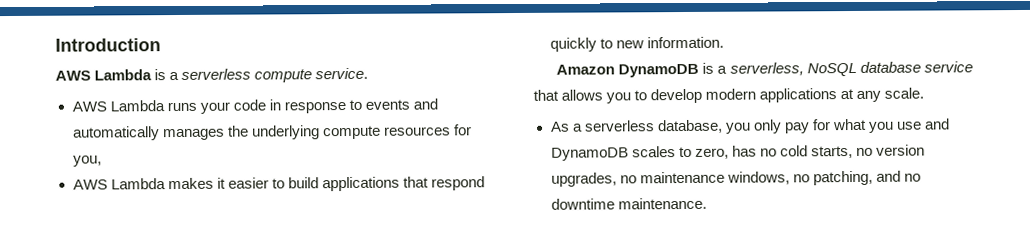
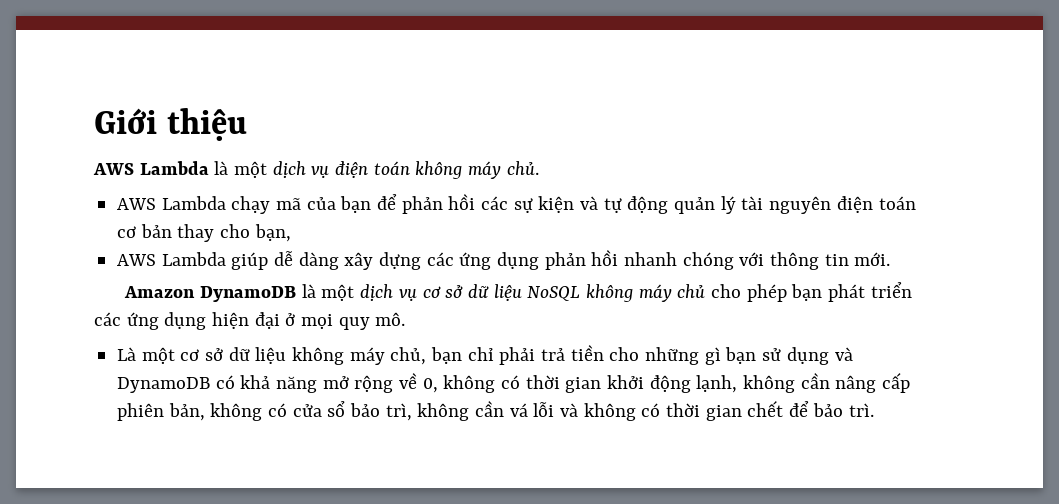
- Introduction
- AWS Lambda is a serverless compute service.
- AWS Lambda runs your code in response to events and automatically manages the underlying compute resources for you,
- AWS Lambda makes it easier to build applications that respond quickly to new information.
- Amazon DynamoDB is a serverless, NoSQL database service that allows you to develop modern applications at any scale.
- As a serverless database, you only pay for what you use and DynamoDB scales to zero, has no cold starts, no version upgrades, no maintenance windows, no patching, and no downtime maintenance.
+ Giới thiệu
+ AWS Lambda là một dịch vụ điện toán không máy chủ.
+ AWS Lambda chạy mã của bạn để phản hồi các sự kiện và tự động quản lý tài nguyên điện toán cơ bản thay cho bạn,
+ AWS Lambda giúp dễ dàng xây dựng các ứng dụng phản hồi nhanh chóng với thông tin mới.
+ Amazon DynamoDB là một dịch vụ cơ sở dữ liệu NoSQL không máy chủ cho phép bạn phát triển các ứng dụng hiện đại ở mọi quy mô.
+ Là một cơ sở dữ liệu không máy chủ, bạn chỉ phải trả tiền cho những gì bạn sử dụng và DynamoDB có khả năng mở rộng về 0, không có thời gian khởi động lạnh, không cần nâng cấp phiên bản, không có cửa sổ bảo trì, không cần vá lỗi và không có thời gian chết để bảo trì.

